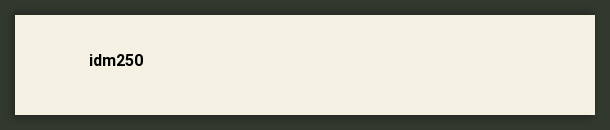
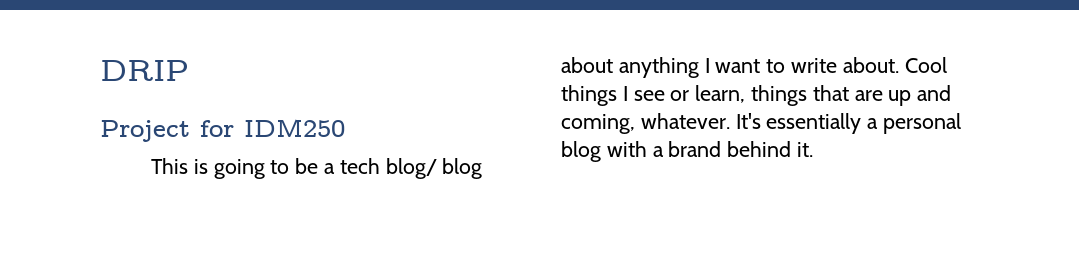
- idm250
+ DRIP
+ Project for IDM250
+ This is going to be a tech blog/ blog about anything I want to write about. Cool things I see or learn, things that are up and coming, whatever. It's essentially a personal blog with a brand behind it.

